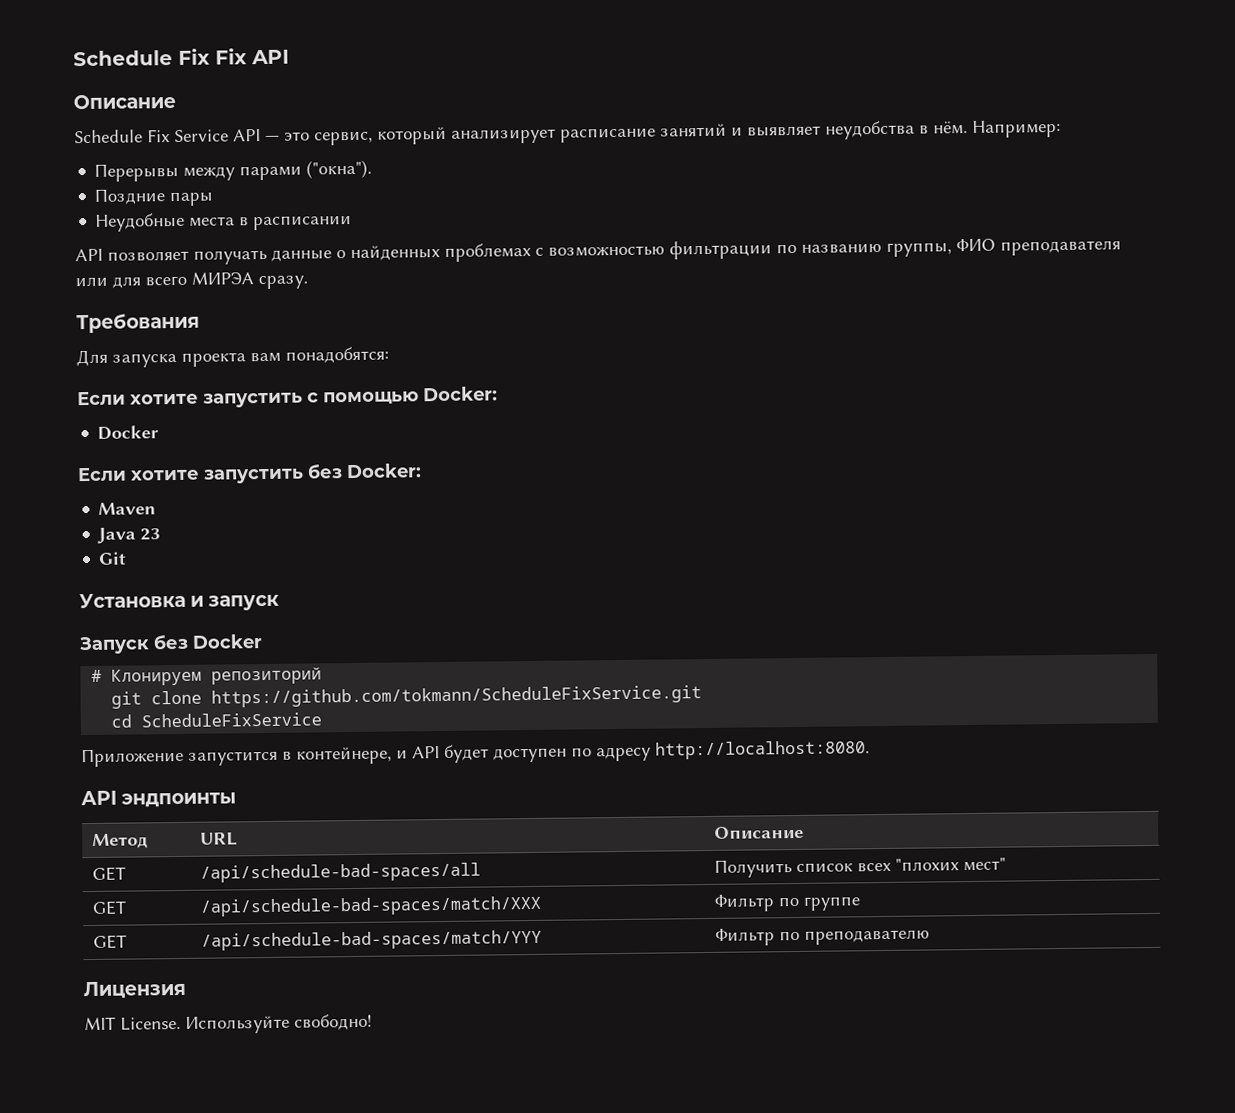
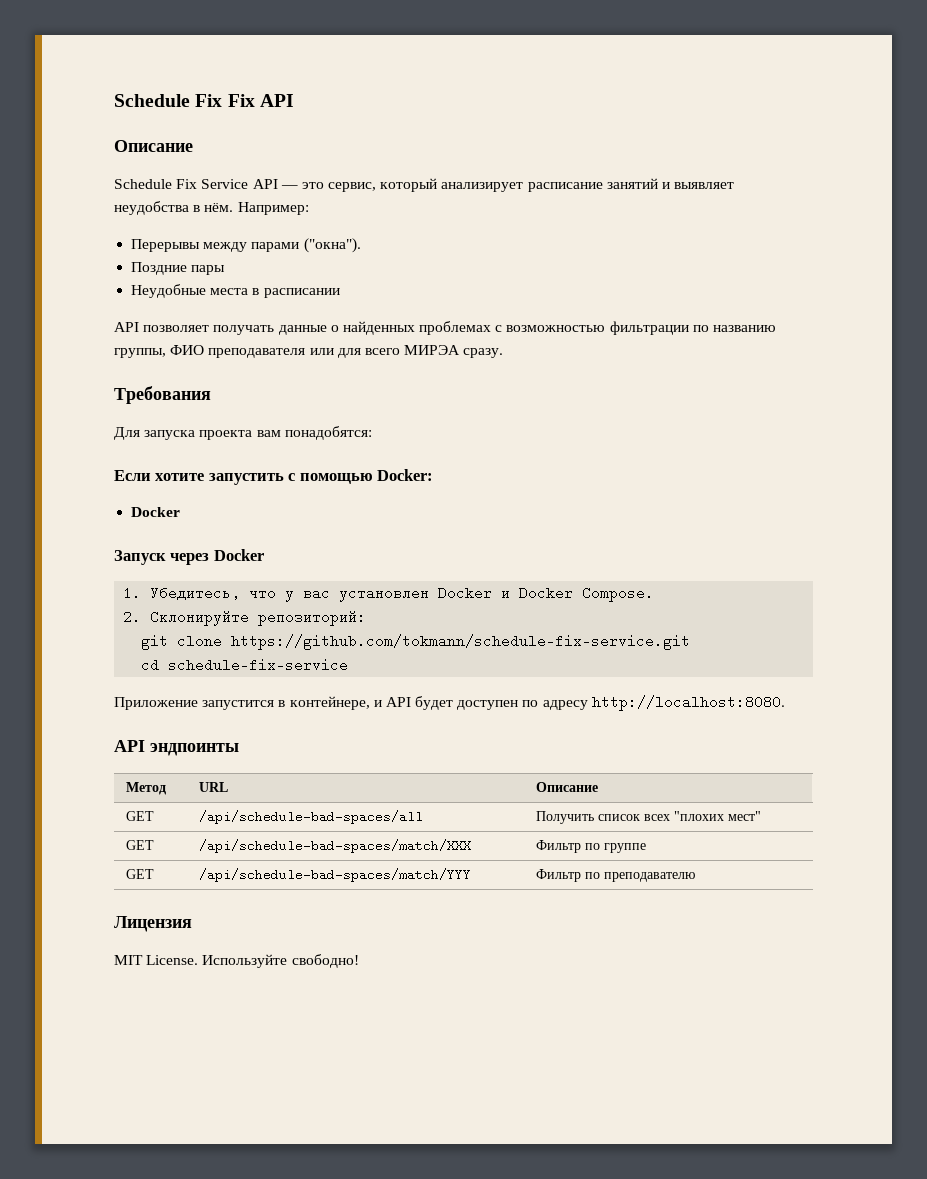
- Если хотите запустить без Docker:
- Maven
- Java 23
- Git
- Установка и запуск
- Запуск без Docker
- # Клонируем репозиторий
+ Запуск через Docker
+ 1. Убедитесь, что у вас установлен Docker и Docker Compose.
+ 2. Склонируйте репозиторий:
- git clone https://github.com/tokmann/ScheduleFixService.git
+ git clone https://github.com/tokmann/schedule-fix-service.git
- cd ScheduleFixService
+ cd schedule-fix-service

